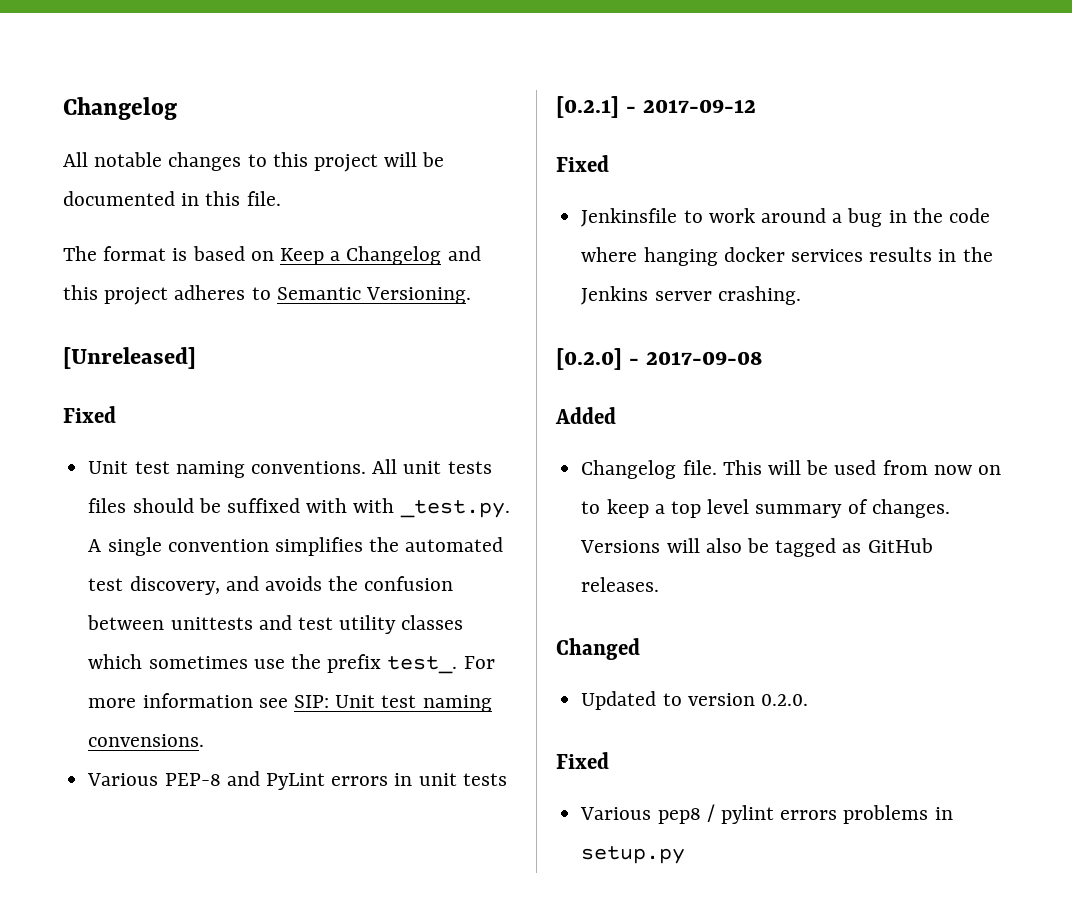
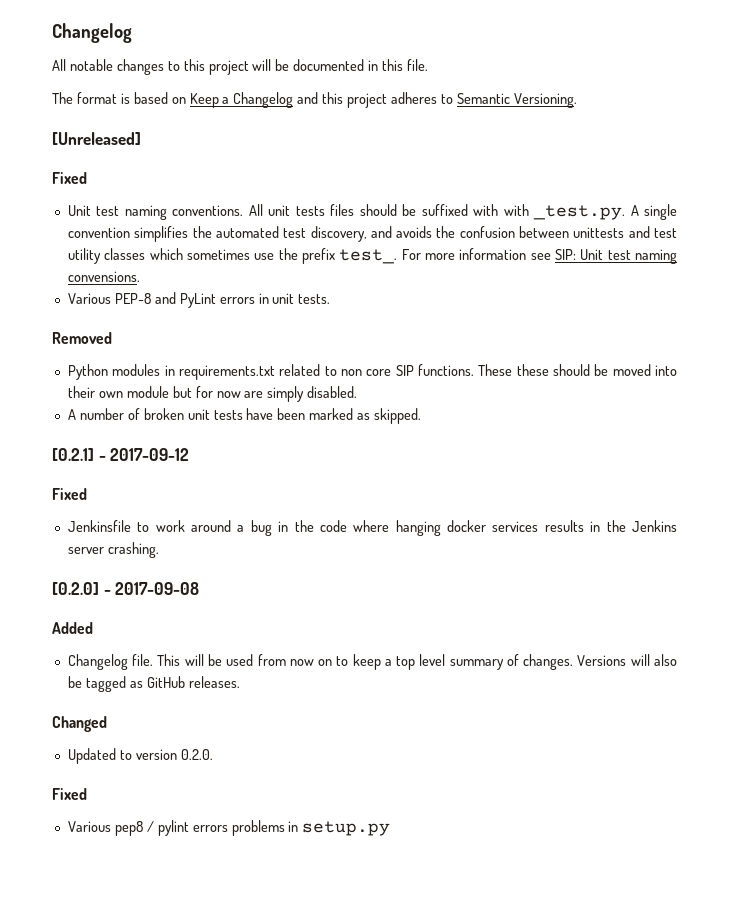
- Various PEP-8 and PyLint errors in unit tests
+ Various PEP-8 and PyLint errors in unit tests.
+ Removed
+ Python modules in requirements.txt related to non core SIP functions. These these should be moved into their own module but for now are simply disabled.
+ A number of broken unit tests have been marked as skipped.

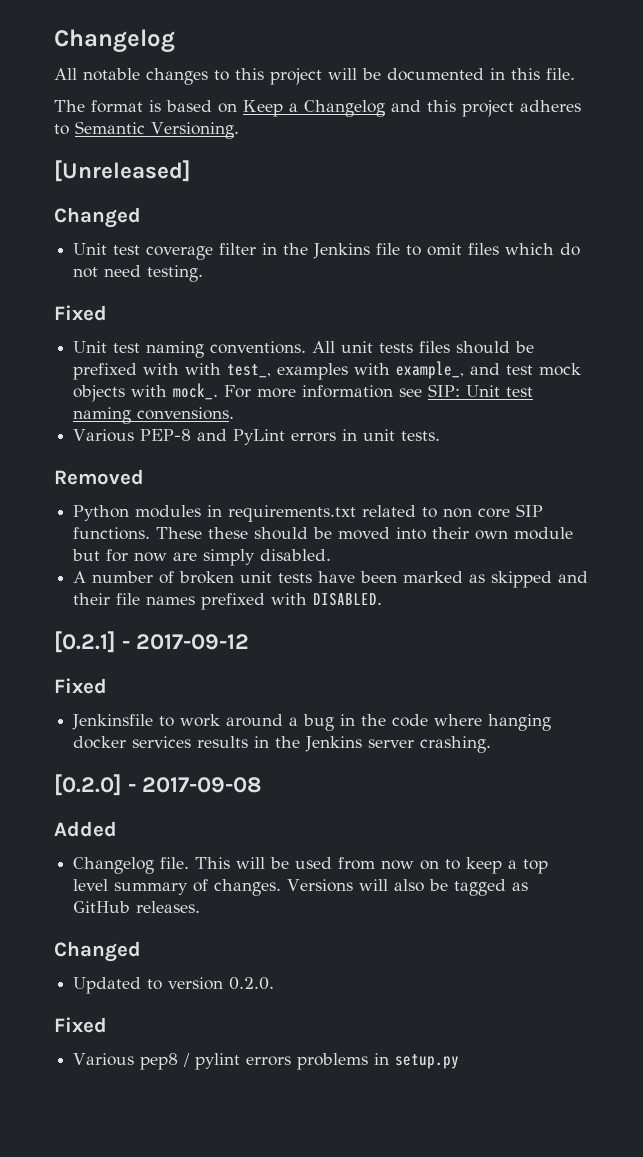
  [Unreleased]
+ Changed
+ Unit test coverage filter in the Jenkins file to omit files which do not need testing.
- All unit tests files should be suffixed with with _test.py. A single convention simplifies the automated test discovery, and avoids the confusion between unittests and test utility classes which sometimes use the prefix test_.
+ All unit tests files should be prefixed with with test_, examples with example_, and test mock objects with mock_.
- A number of broken unit tests have been marked as skipped.
+ A number of broken unit tests have been marked as skipped and their file names prefixed with DISABLED.

